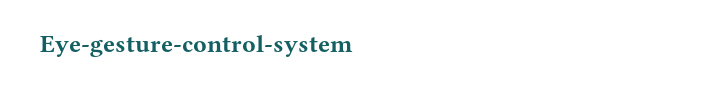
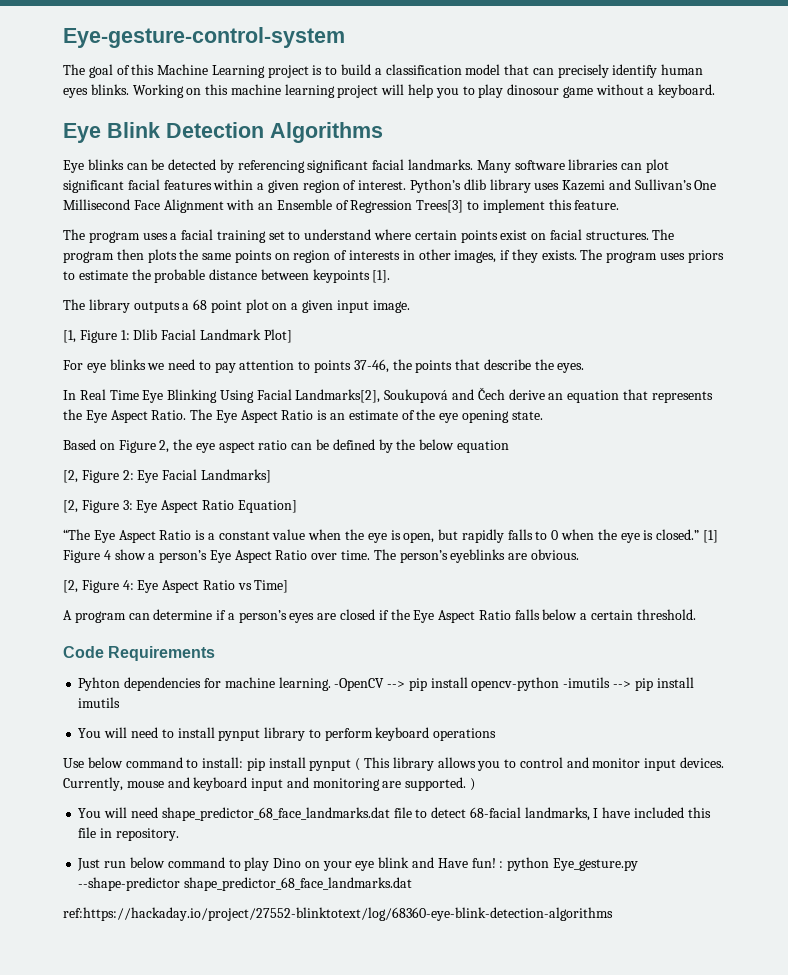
+ The goal of this Machine Learning project is to build a classification model that can precisely identify human eyes blinks. Working on this machine learning project will help you to play dinosour game without a keyboard.
+ Eye Blink Detection Algorithms
+ Eye blinks can be detected by referencing significant facial landmarks. Many software libraries can plot significant facial features within a given region of interest. Python’s dlib library uses Kazemi and Sullivan’s One Millisecond Face Alignment with an Ensemble of Regression Trees[3] to implement this feature.
+ The program uses a facial training set to understand where certain points exist on facial structures. The program then plots the same points on region of interests in other images, if they exists. The program uses priors to estimate the probable distance between keypoints [1].
+ The library outputs a 68 point plot on a given input image.
+ [1, Figure 1: Dlib Facial Landmark Plot]
+ For eye blinks we need to pay attention to points 37-46, the points that describe the eyes.
+ In Real Time Eye Blinking Using Facial Landmarks[2], Soukupová and Čech derive an equation that represents the Eye Aspect Ratio. The Eye Aspect Ratio is an estimate of the eye opening state.
+ Based on Figure 2, the eye aspect ratio can be defined by the below equation
+ [2, Figure 2: Eye Facial Landmarks]
+ [2, Figure 3: Eye Aspect Ratio Equation]
+ “The Eye Aspect Ratio is a constant value when the eye is open, but rapidly falls to 0 when the eye is closed.” [1] Figure 4 show a person’s Eye Aspect Ratio over time. The person’s eyeblinks are obvious.
+ [2, Figure 4: Eye Aspect Ratio vs Time]
+ A program can determine if a person’s eyes are closed if the Eye Aspect Ratio falls below a certain threshold.
+ Code Requirements
+ Pyhton dependencies for machine learning. -OpenCV --> pip install opencv-python -imutils --> pip install imutils
+ You will need to install pynput library to perform keyboard operations
+ Use below command to install: pip install pynput ( This library allows you to control and monitor input devices. Currently, mouse and keyboard input and monitoring are supported. )
+ You will need shape_predictor_68_face_landmarks.dat file to detect 68-facial landmarks, I have included this file in repository.
+ Just run below command to play Dino on your eye blink and Have fun! : python Eye_gesture.py --shape-predictor shape_predictor_68_face_landmarks.dat
+ ref:https://hackaday.io/project/27552-blinktotext/log/68360-eye-blink-detection-algorithms

